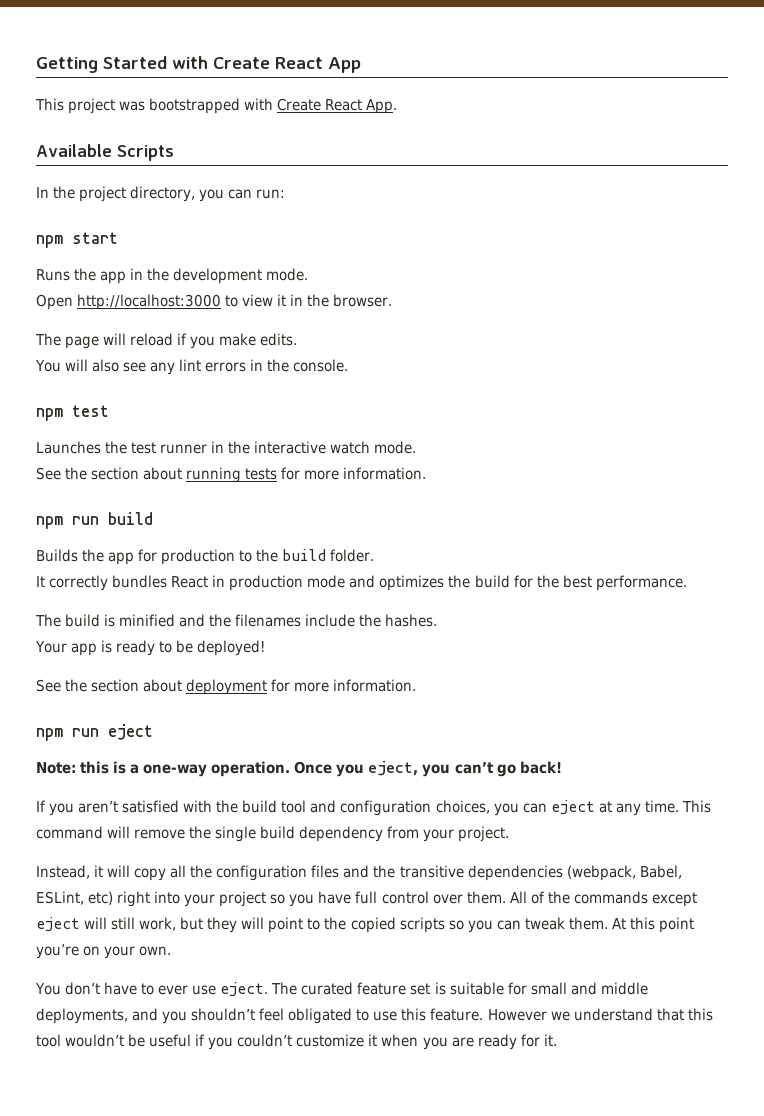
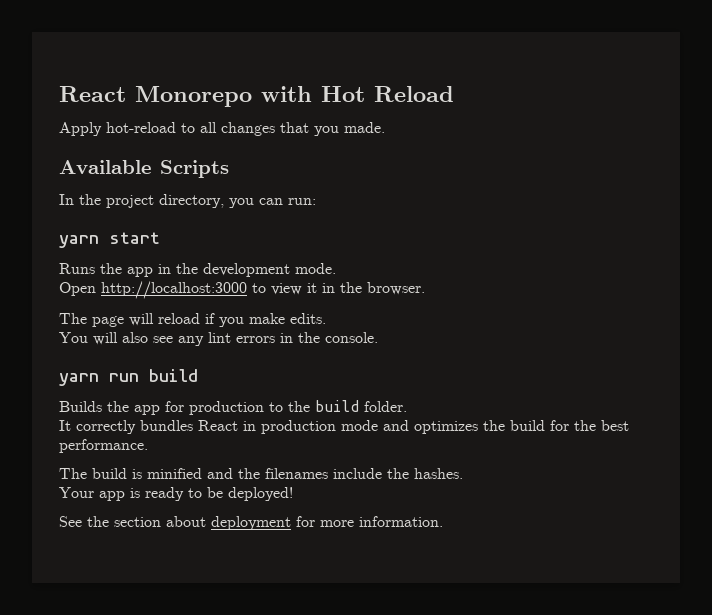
- Getting Started with Create React App
- This project was bootstrapped with Create React App.
+ React Monorepo with Hot Reload
+ Apply hot-reload to all changes that you made.
- npm start
+ yarn start
- npm test
- Launches the test runner in the interactive watch mode.
- See the section about running tests for more information.
- npm run build
+ yarn run build
- npm run eject
- Note: this is a one-way operation. Once you eject, you can’t go back!
- If you aren’t satisfied with the build tool and configuration choices, you can eject at any time. This command will remove the single build dependency from your project.
- Instead, it will copy all the configuration files and the transitive dependencies (webpack, Babel, ESLint, etc) right into your project so you have full control over them. All of the commands except eject will still work, but they will point to the copied scripts so you can tweak them. At this point you’re on your own.
- You don’t have to ever use eject. The curated feature set is suitable for small and middle deployments, and you shouldn’t feel obligated to use this feature. However we understand that this tool wouldn’t be useful if you couldn’t customize it when you are ready for it.

